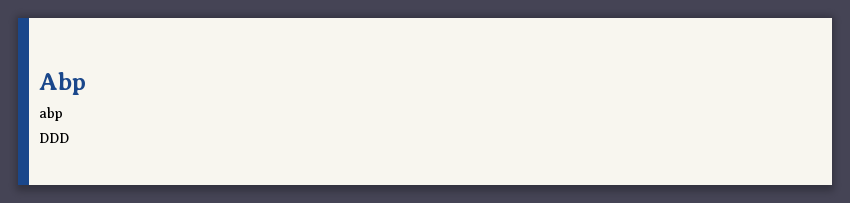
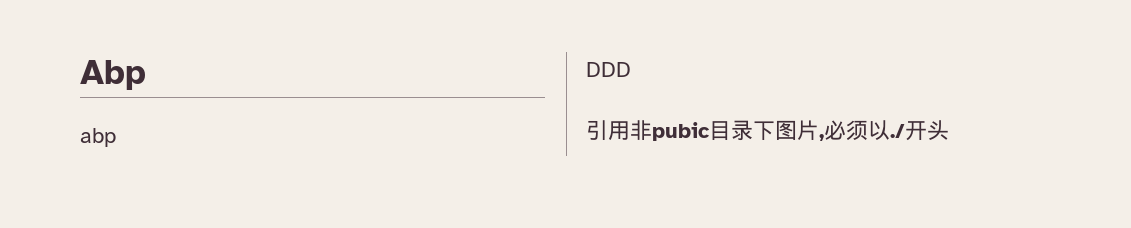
+ 引用非pubic目录下图片,必须以./开头

